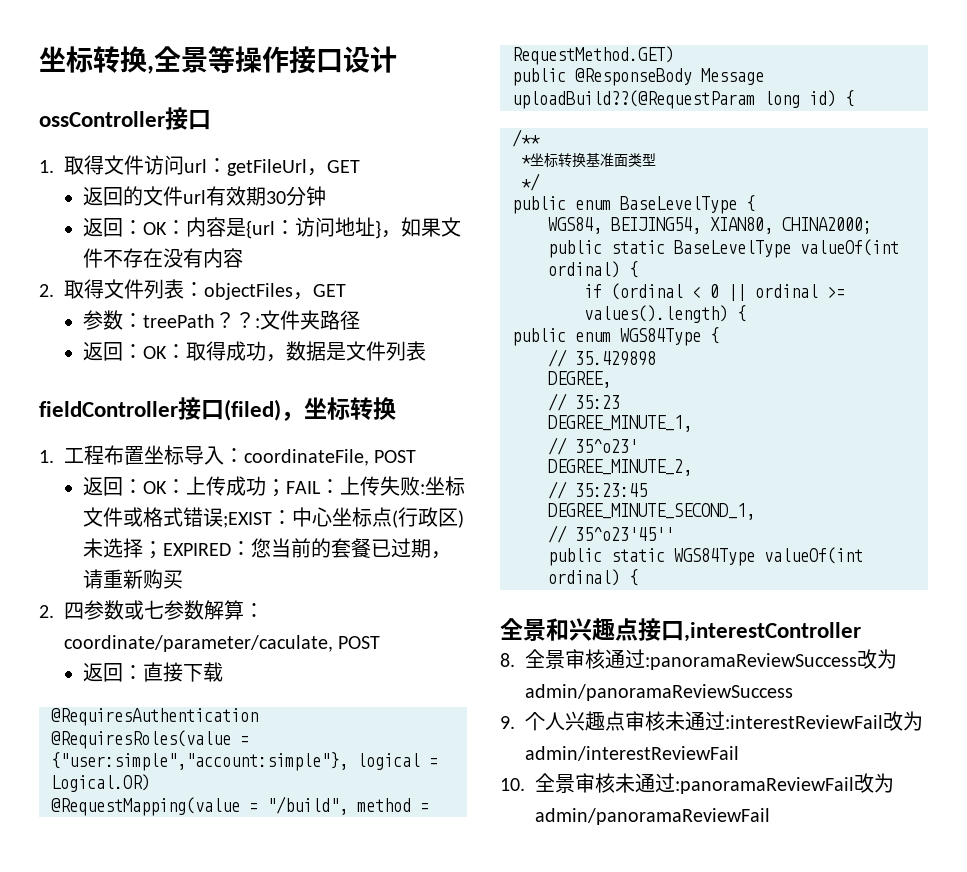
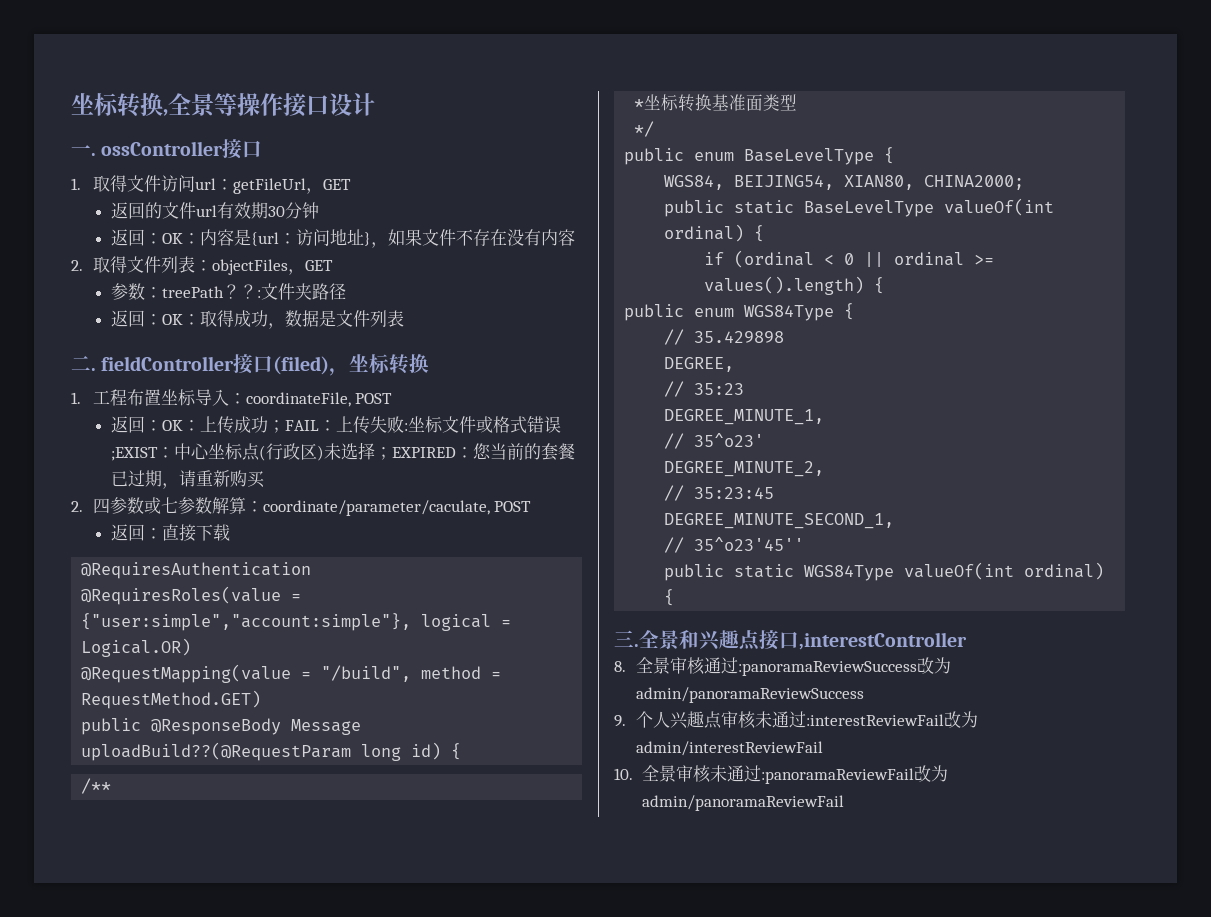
- ossController接口
+ 一. ossController接口
- fieldController接口(filed)，坐标转换
+ 二. fieldController接口(filed)，坐标转换
+ 三.

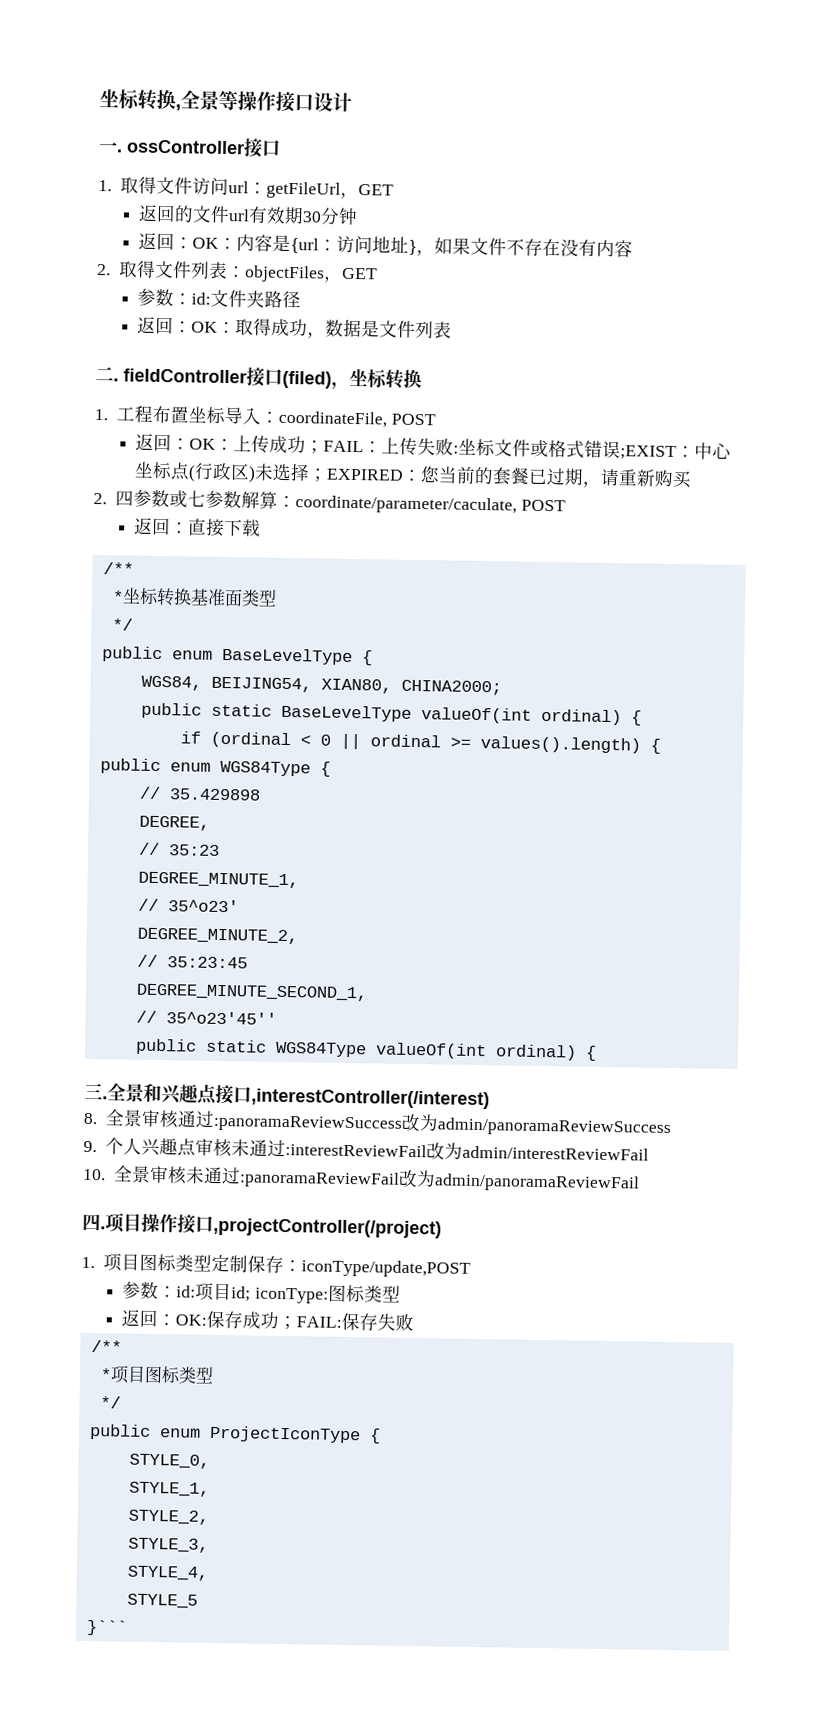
- 参数：treePath？？:文件夹路径
+ 参数：id:文件夹路径
- @RequiresAuthentication
- @RequiresRoles(value = {"user:simple","account:simple"}, logical = Logical.OR)
- @RequestMapping(value = "/build", method = RequestMethod.GET)
- public @ResponseBody Message uploadBuild??(@RequestParam long id) {
- 全景和兴趣点接口,interestController
+ 全景和兴趣点接口,interestController(/interest)
+ 四.项目操作接口,projectController(/project)
+ 1.项目图标类型定制保存：iconType/update,POST
+ 参数：id:项目id; iconType:图标类型
+ 返回：OK:保存成功；FAIL:保存失败
+ /**
+ *项目图标类型
+ */
+ public enum ProjectIconType {
+ STYLE_0,
+ STYLE_1,
+ STYLE_2,
+ STYLE_3,
+ STYLE_4,
+ STYLE_5
+ }```

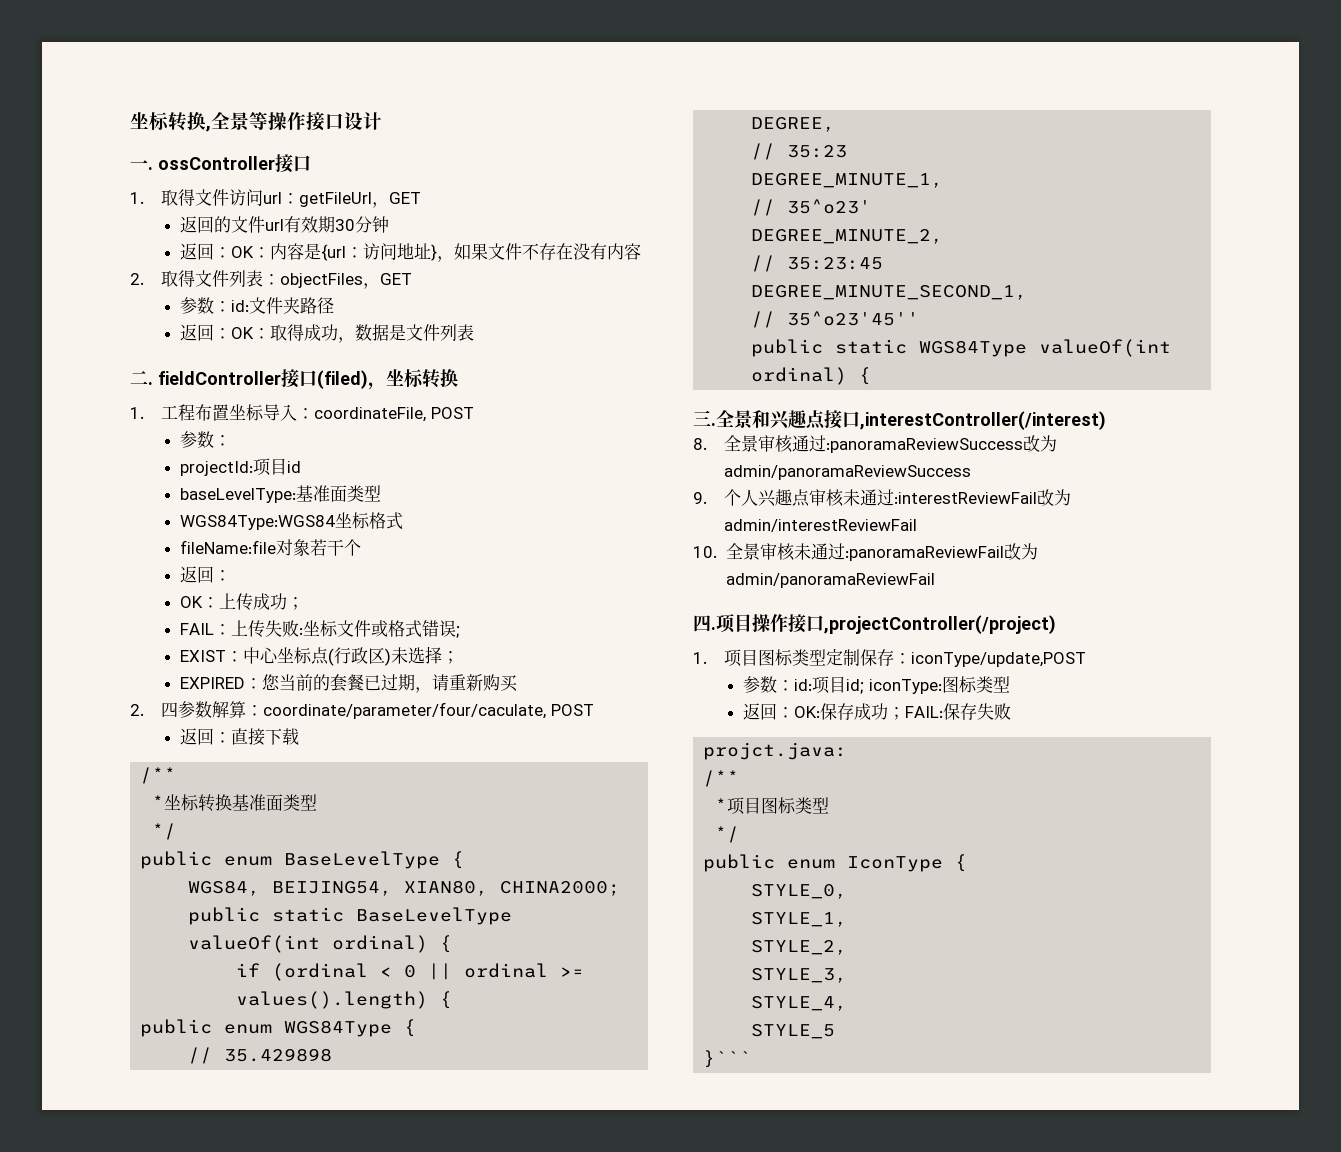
  1.工程布置坐标导入：coordinateFile, POST
- 返回：OK：上传成功；FAIL：上传失败:坐标文件或格式错误;EXIST：中心坐标点(行政区)未选择；EXPIRED：您当前的套餐已过期，请重新购买
+ 参数：
+ projectId:项目id
+ baseLevelType:基准面类型
+ WGS84Type:WGS84坐标格式
+ fileName:file对象若干个
+ 返回：
+ OK：上传成功；
+ FAIL：上传失败:坐标文件或格式错误;
+ EXIST：中心坐标点(行政区)未选择；
+ EXPIRED：您当前的套餐已过期，请重新购买
- 2.四参数或七参数解算：coordinate/parameter/caculate, POST
+ 2.四参数解算：coordinate/parameter/four/caculate, POST
+ projct.java:
- public enum ProjectIconType {
+ public enum IconType {

